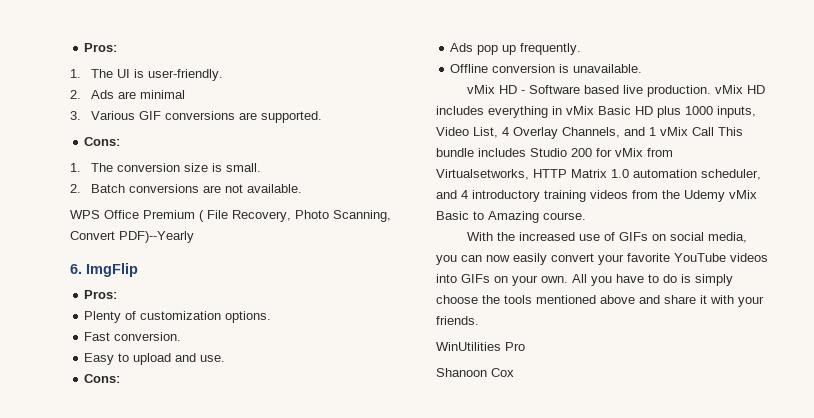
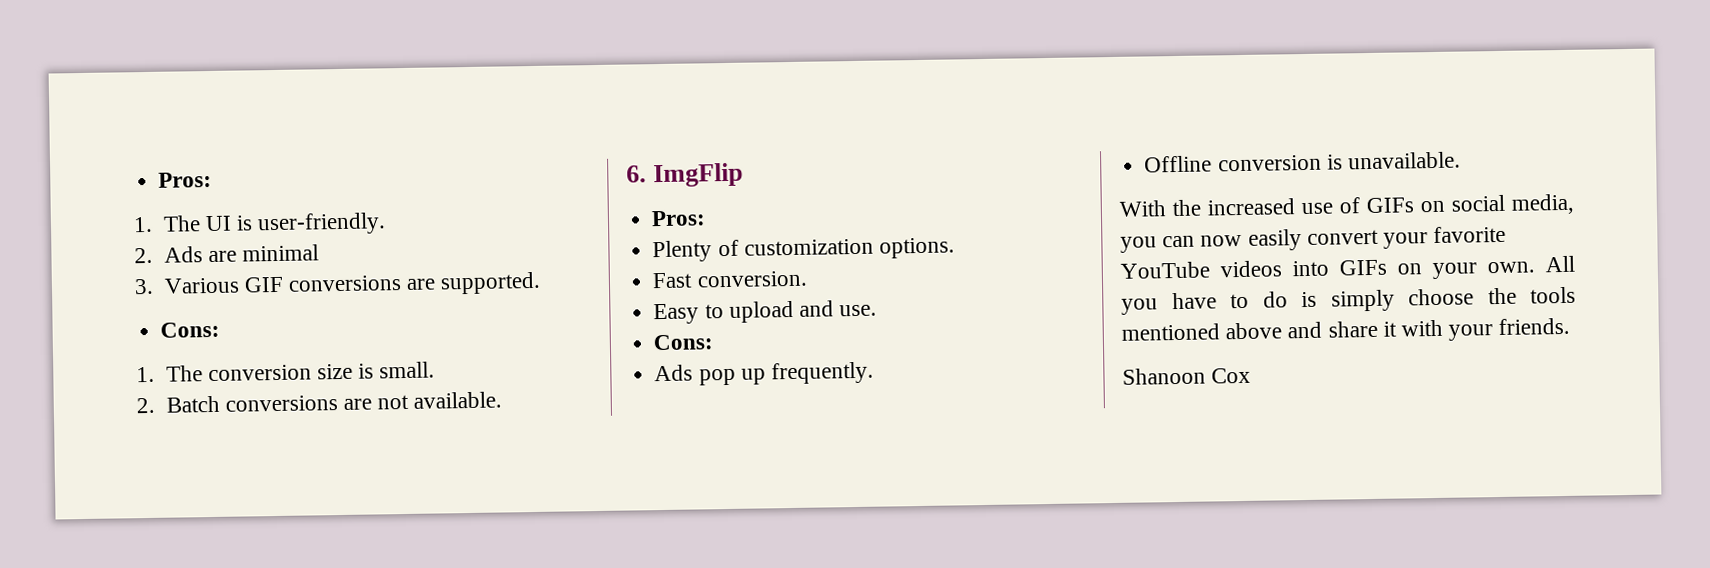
- WPS Office Premium ( File Recovery, Photo Scanning, Convert PDF)--Yearly
- vMix HD - Software based live production. vMix HD includes everything in vMix Basic HD plus 1000 inputs, Video List, 4 Overlay Channels, and 1 vMix Call This bundle includes Studio 200 for vMix from Virtualsetworks, HTTP Matrix 1.0 automation scheduler, and 4 introductory training videos from the Udemy vMix Basic to Amazing course.
- WinUtilities Pro

